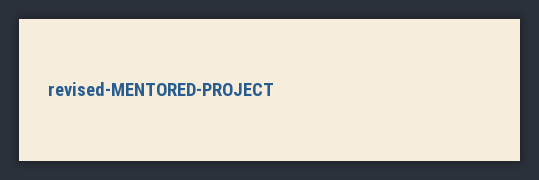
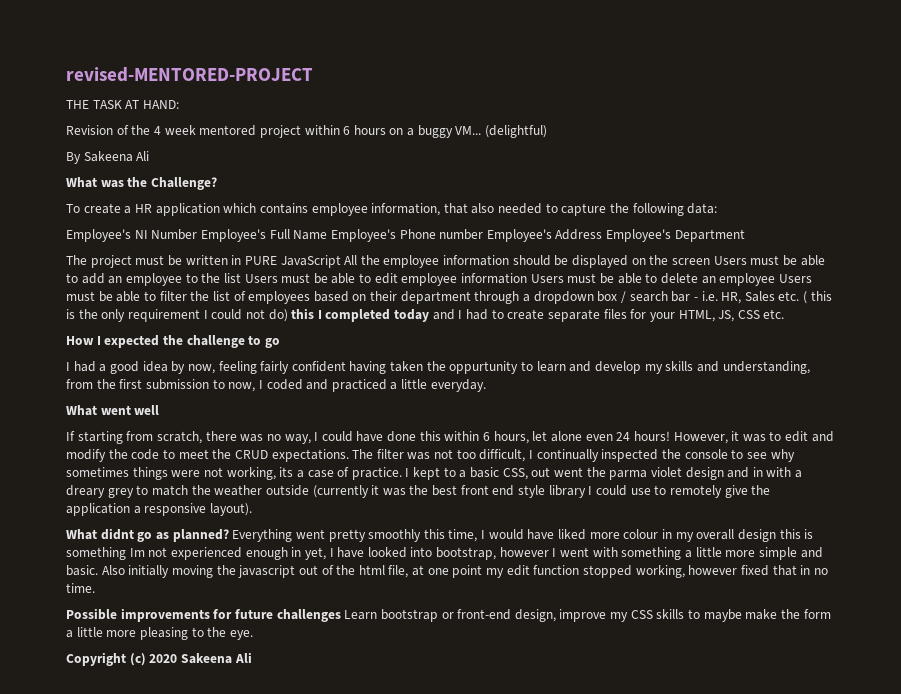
+ THE TASK AT HAND:
+ Revision of the 4 week mentored project within 6 hours on a buggy VM... (delightful)
+ By Sakeena Ali
+ What was the Challenge?
+ To create a HR application which contains employee information, that also needed to capture the following data:
+ Employee's NI Number Employee's Full Name Employee's Phone number Employee's Address Employee's Department
+ The project must be written in PURE JavaScript All the employee information should be displayed on the screen Users must be able to add an employee to the list Users must be able to edit employee information Users must be able to delete an employee Users must be able to filter the list of employees based on their department through a dropdown box / search bar - i.e. HR, Sales etc. ( this is the only requirement I could not do) this I completed today and I had to create separate files for your HTML, JS, CSS etc.
+ How I expected the challenge to go
+ I had a good idea by now, feeling fairly confident having taken the oppurtunity to learn and develop my skills and understanding, from the first submission to now, I coded and practiced a little everyday.
+ What went well
+ If starting from scratch, there was no way, I could have done this within 6 hours, let alone even 24 hours! However, it was to edit and modify the code to meet the CRUD expectations. The filter was not too difficult, I continually inspected the console to see why sometimes things were not working, its a case of practice. I kept to a basic CSS, out went the parma violet design and in with a dreary grey to match the weather outside (currently it was the best front end style library I could use to remotely give the application a responsive layout).
+ What didnt go as planned? Everything went pretty smoothly this time, I would have liked more colour in my overall design this is something Im not experienced enough in yet, I have looked into bootstrap, however I went with something a little more simple and basic. Also initially moving the javascript out of the html file, at one point my edit function stopped working, however fixed that in no time.
+ Possible improvements for future challenges Learn bootstrap or front-end design, improve my CSS skills to maybe make the form a little more pleasing to the eye.
+ Copyright (c) 2020 Sakeena Ali

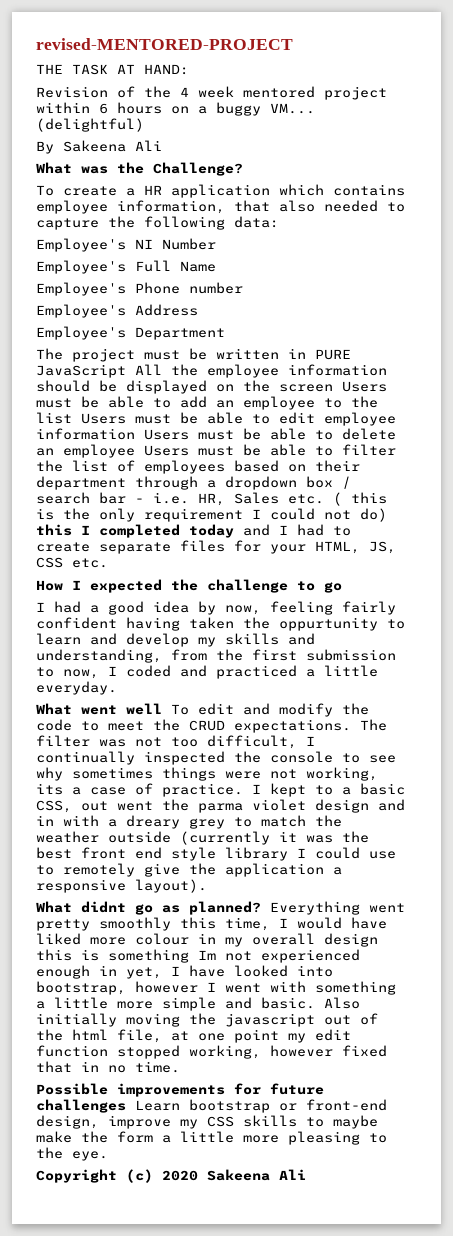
- Employee's NI Number Employee's Full Name Employee's Phone number Employee's Address Employee's Department
+ Employee's NI Number
+ Employee's Full Name
+ Employee's Phone number
+ Employee's Address
+ Employee's Department
- What went well
- If starting from scratch, there was no way, I could have done this within 6 hours, let alone even 24 hours! However, it was to edit and modify the code to meet the CRUD expectations.
+ What went well To edit and modify the code to meet the CRUD expectations.

